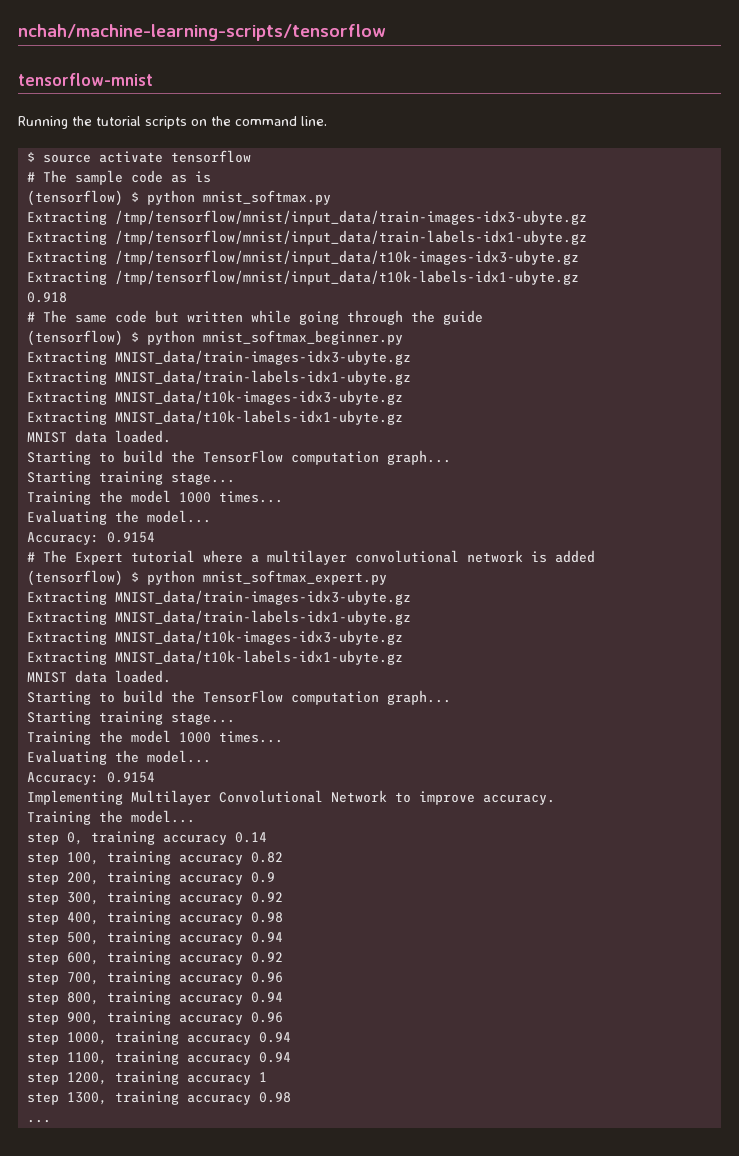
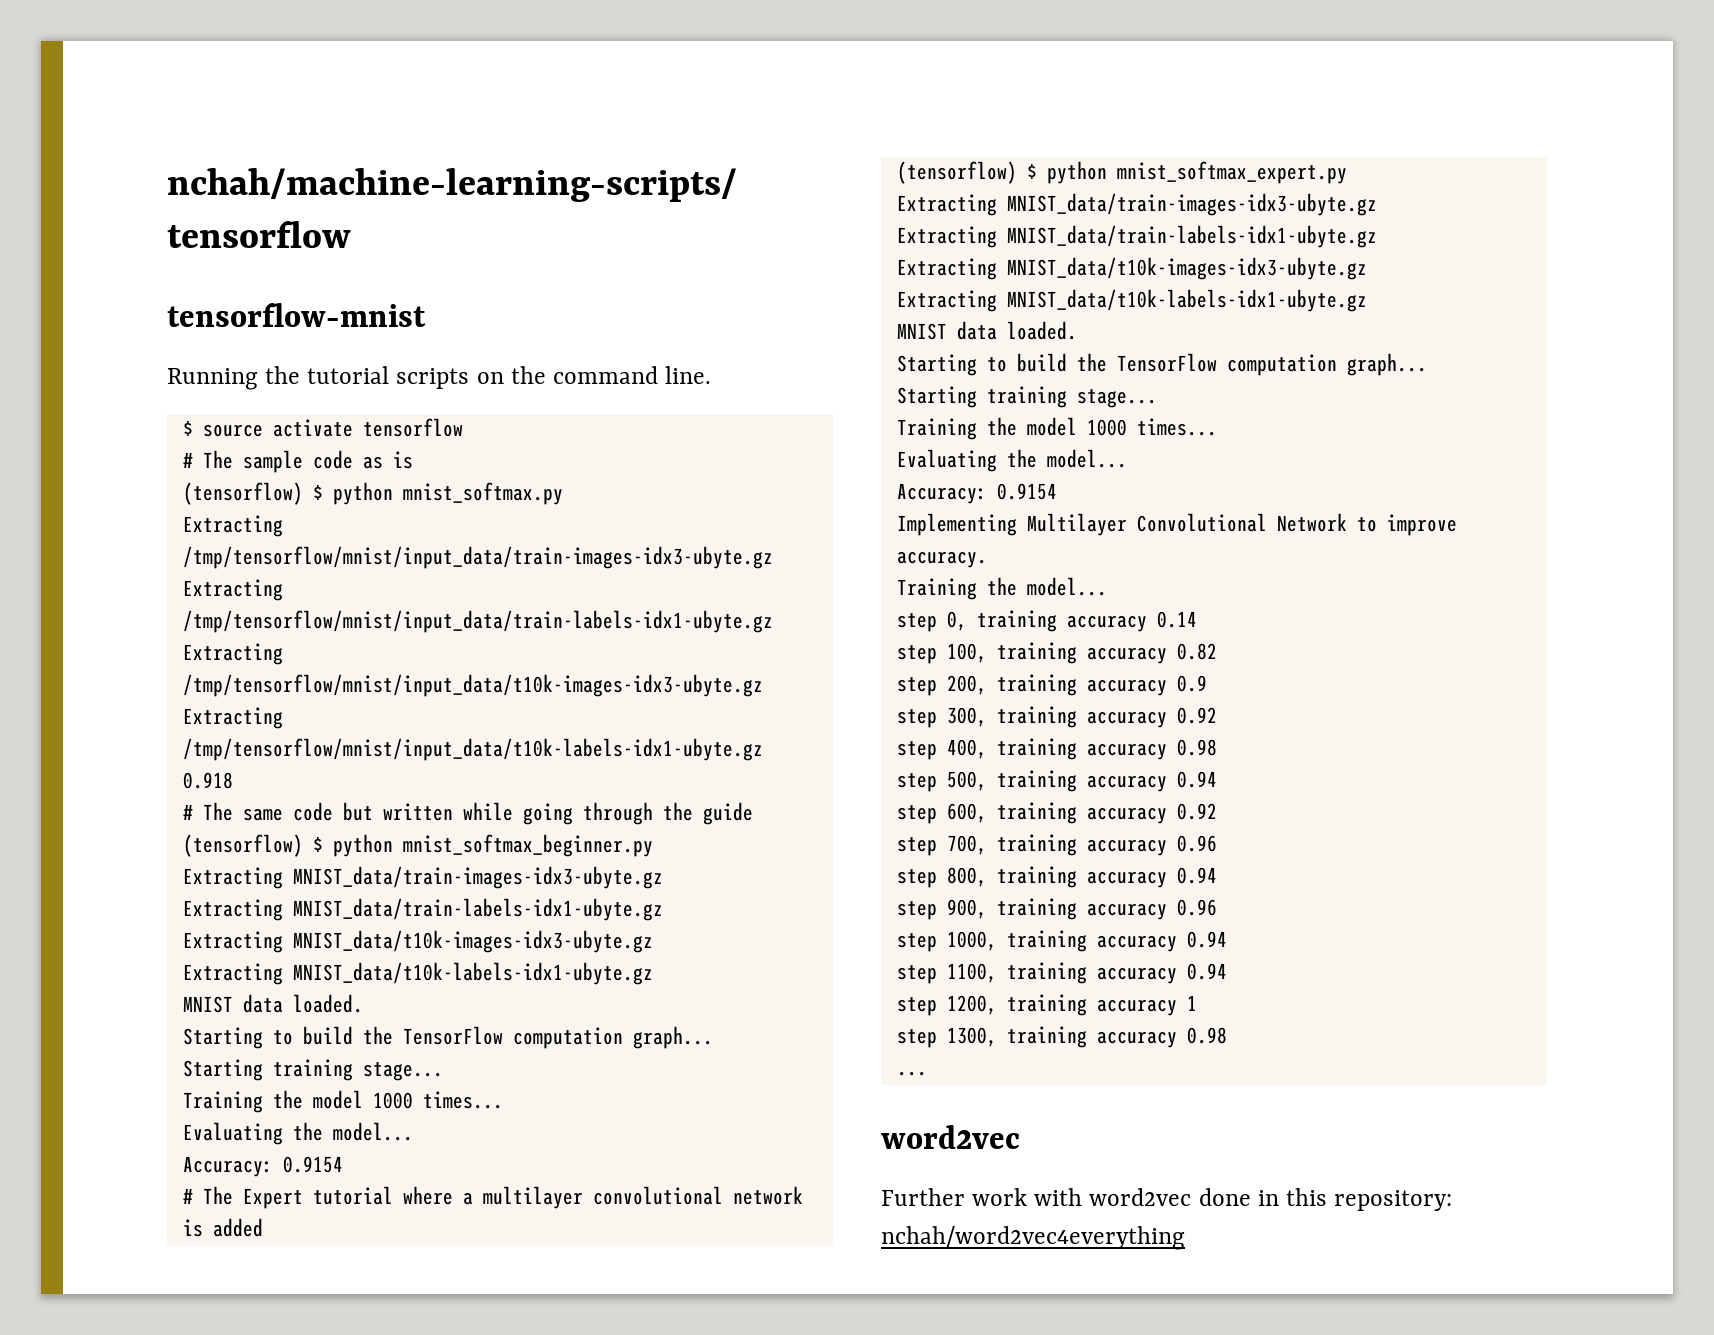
  ...
+ word2vec
+ Further work with word2vec done in this repository: nchah/word2vec4everything

